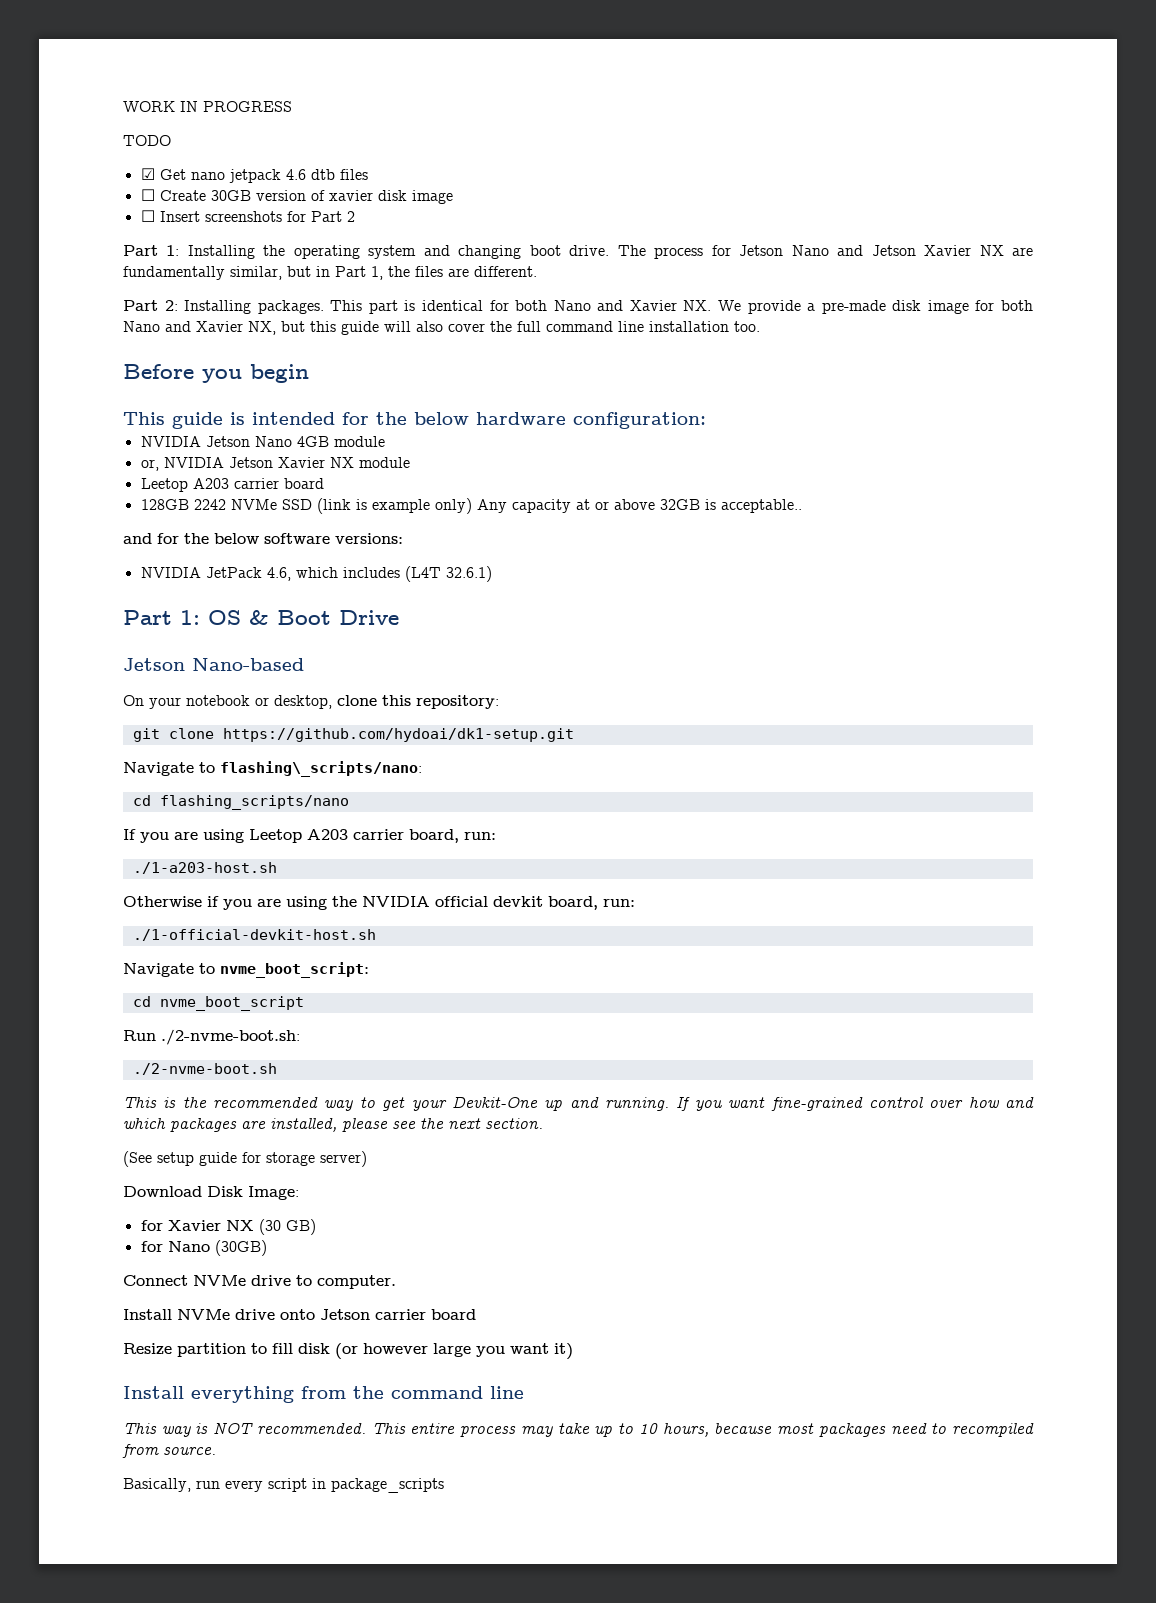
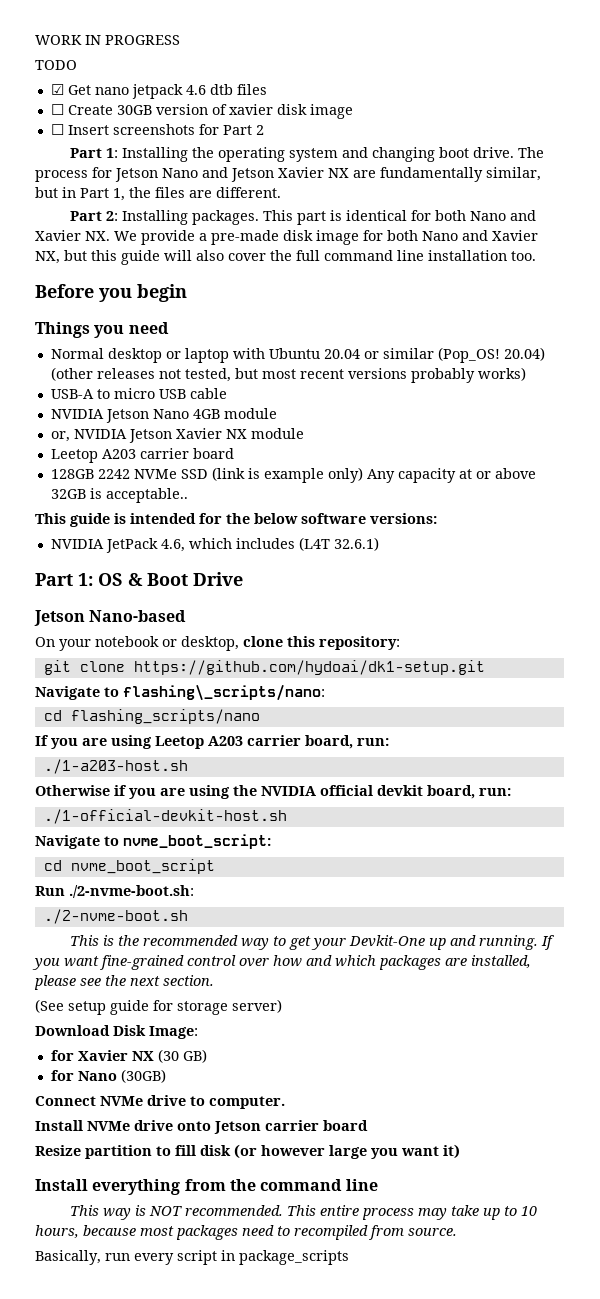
- This guide is intended for the below hardware configuration:
+ Things you need
+ Normal desktop or laptop with Ubuntu 20.04 or similar (Pop_OS! 20.04) (other releases not tested, but most recent versions probably works)
+ USB-A to micro USB cable
- and for the below software versions:
+ This guide is intended for the below software versions:

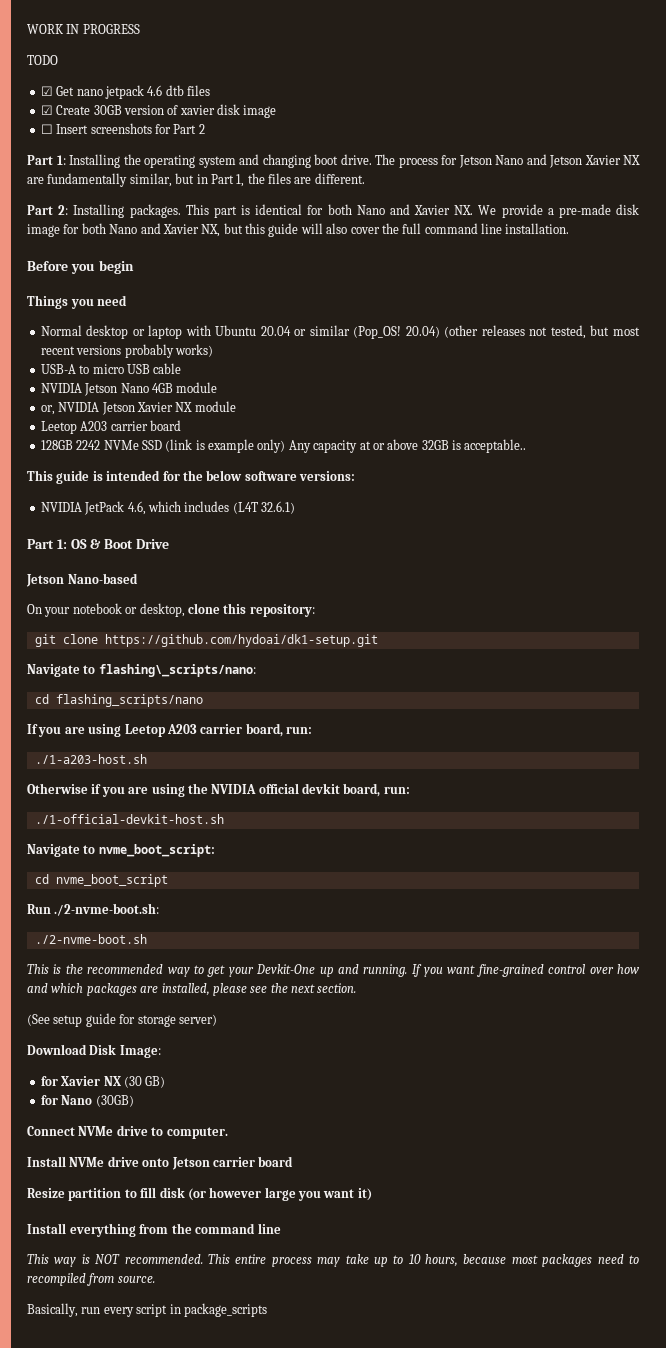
- ☐ Create 30GB version of xavier disk image
+ ☑ Create 30GB version of xavier disk image
- This part is identical for both Nano and Xavier NX. We provide a pre-made disk image for both Nano and Xavier NX, but this guide will also cover the full command line installation too.
+ This part is identical for both Nano and Xavier NX. We provide a pre-made disk image for both Nano and Xavier NX, but this guide will also cover the full command line installation.

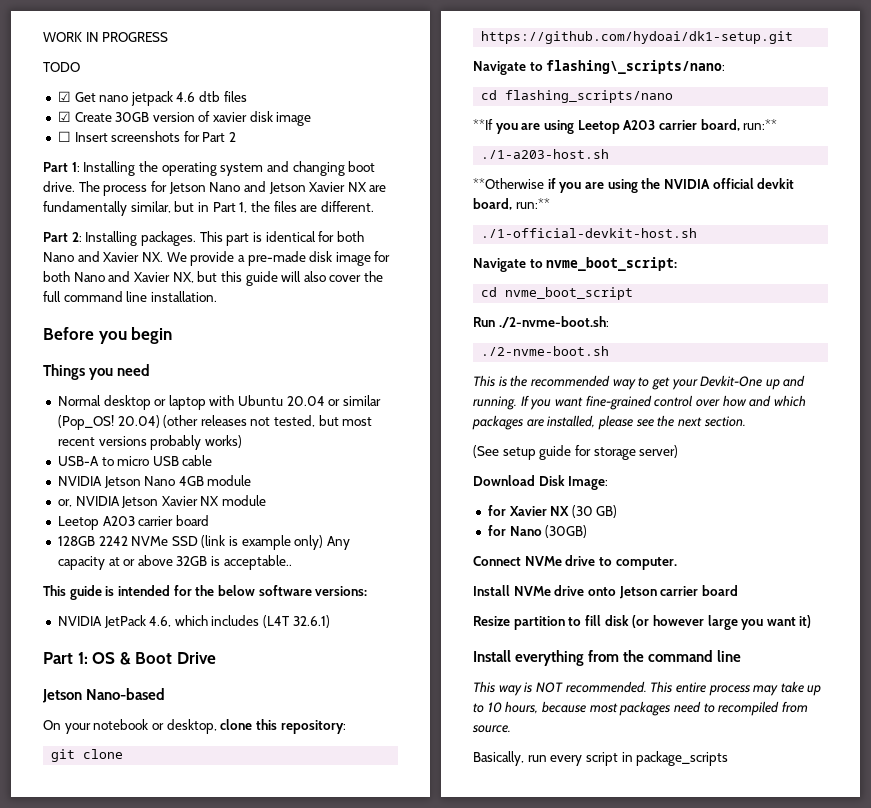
- If you are using Leetop A203 carrier board, run:
+ **If you are using Leetop A203 carrier board, run:**
- Otherwise if you are using the NVIDIA official devkit board, run:
+ **Otherwise if you are using the NVIDIA official devkit board, run:**

